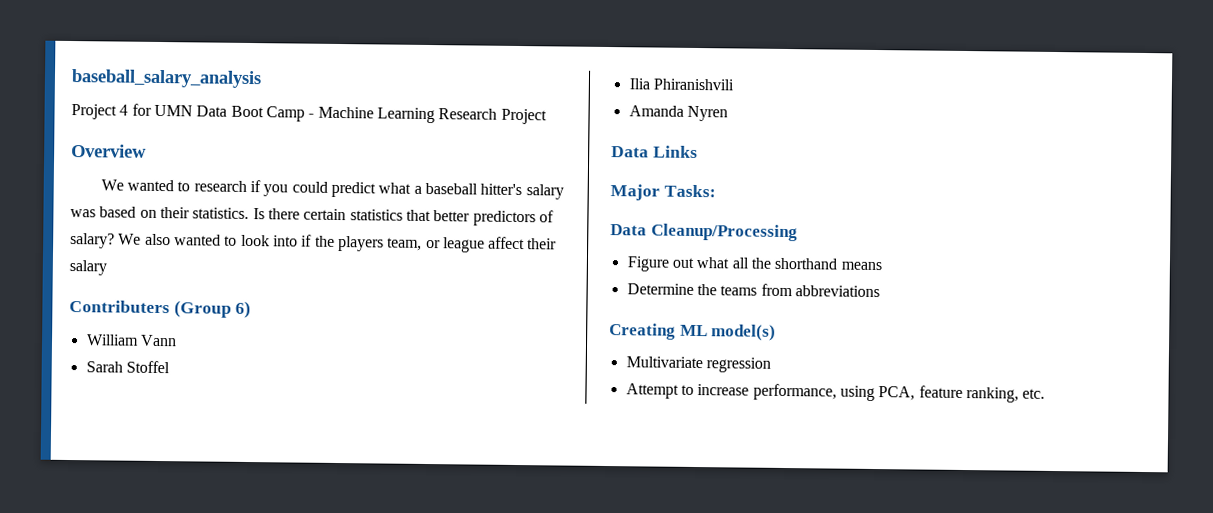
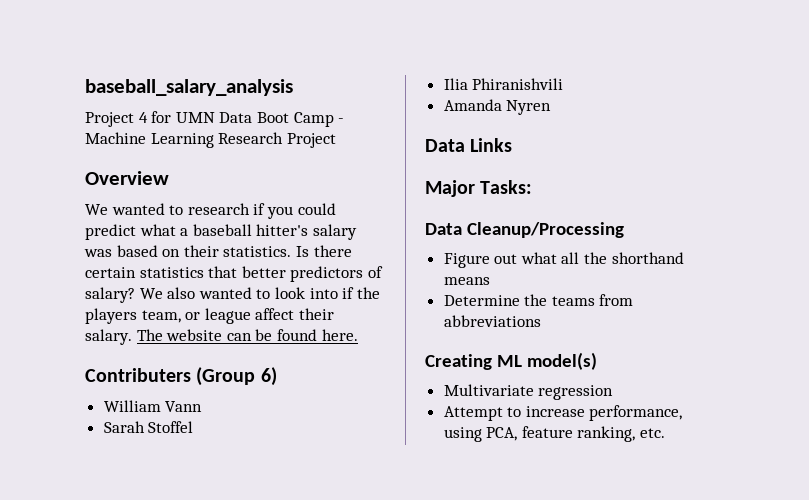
- We also wanted to look into if the players team, or league affect their salary
+ We also wanted to look into if the players team, or league affect their salary. The website can be found here.

